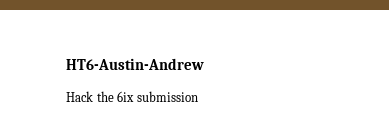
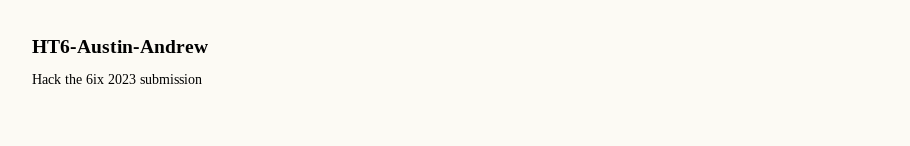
- Hack the 6ix submission
+ Hack the 6ix 2023 submission

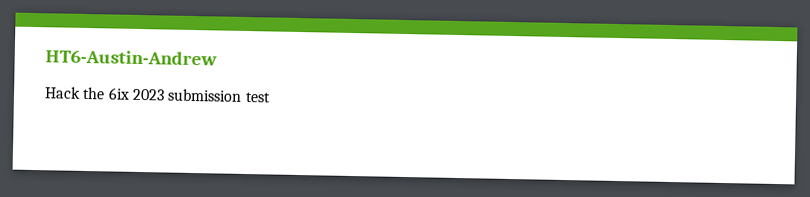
- Hack the 6ix 2023 submission
+ Hack the 6ix 2023 submission test

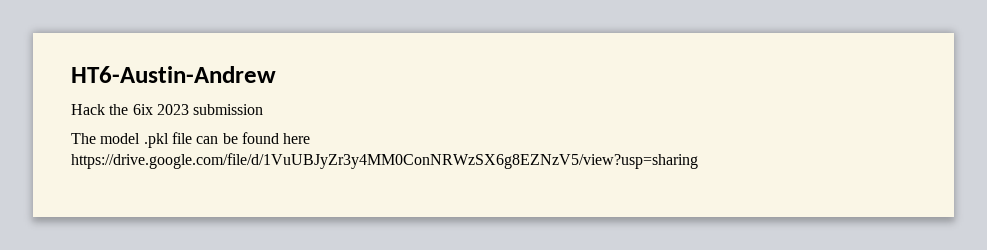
- Hack the 6ix 2023 submission test
+ Hack the 6ix 2023 submission
+ The model .pkl file can be found here https://drive.google.com/file/d/1VuUBJyZr3y4MM0ConNRWzSX6g8EZNzV5/view?usp=sharing

